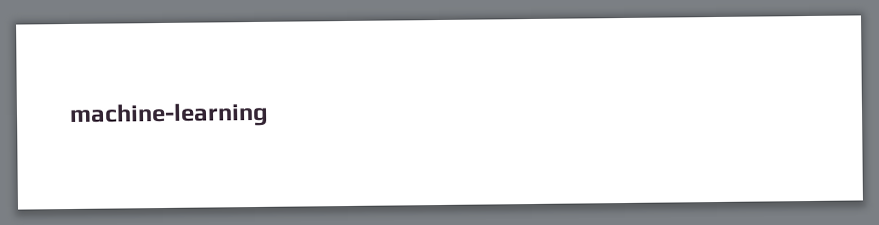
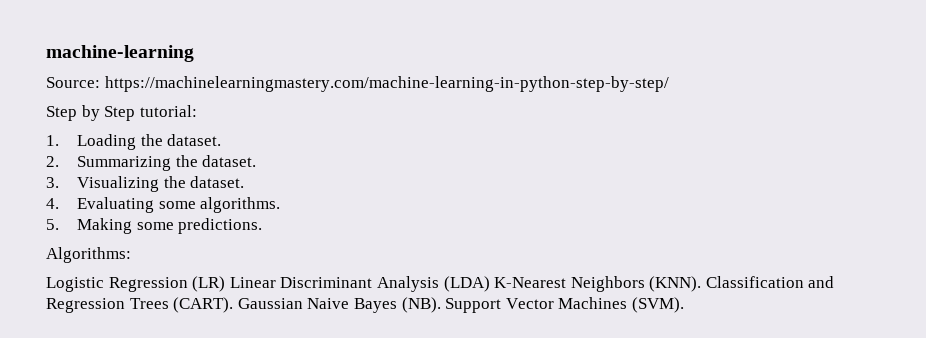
+ Source: https://machinelearningmastery.com/machine-learning-in-python-step-by-step/
+ Step by Step tutorial:
+ 1. Loading the dataset.
+ 2. Summarizing the dataset.
+ 3. Visualizing the dataset.
+ 4. Evaluating some algorithms.
+ 5. Making some predictions.
+ Algorithms:
+ Logistic Regression (LR) Linear Discriminant Analysis (LDA) K-Nearest Neighbors (KNN). Classification and Regression Trees (CART). Gaussian Naive Bayes (NB). Support Vector Machines (SVM).

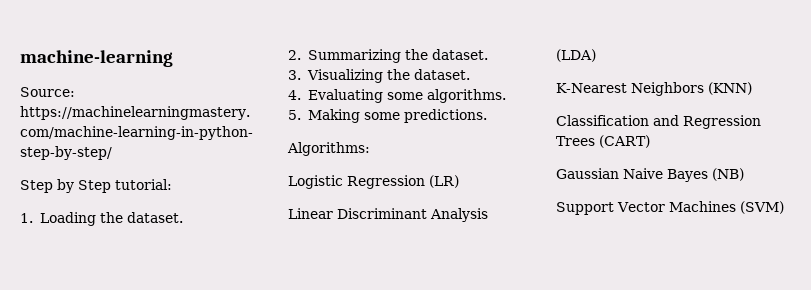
- Logistic Regression (LR) Linear Discriminant Analysis (LDA) K-Nearest Neighbors (KNN). Classification and Regression Trees (CART). Gaussian Naive Bayes (NB). Support Vector Machines (SVM).
+ Logistic Regression (LR)
+ Linear Discriminant Analysis (LDA)
+ K-Nearest Neighbors (KNN)
+ Classification and Regression Trees (CART)
+ Gaussian Naive Bayes (NB)
+ Support Vector Machines (SVM)

